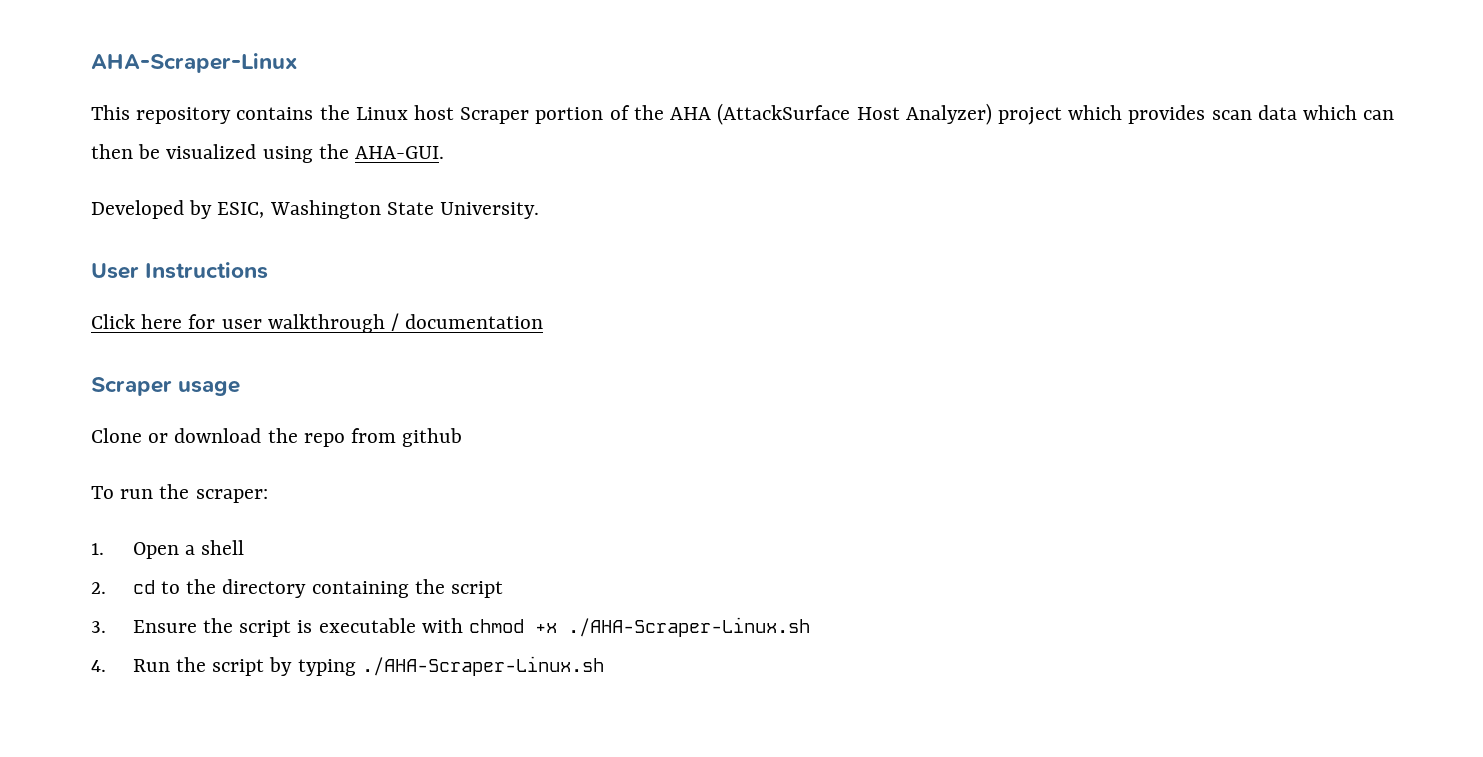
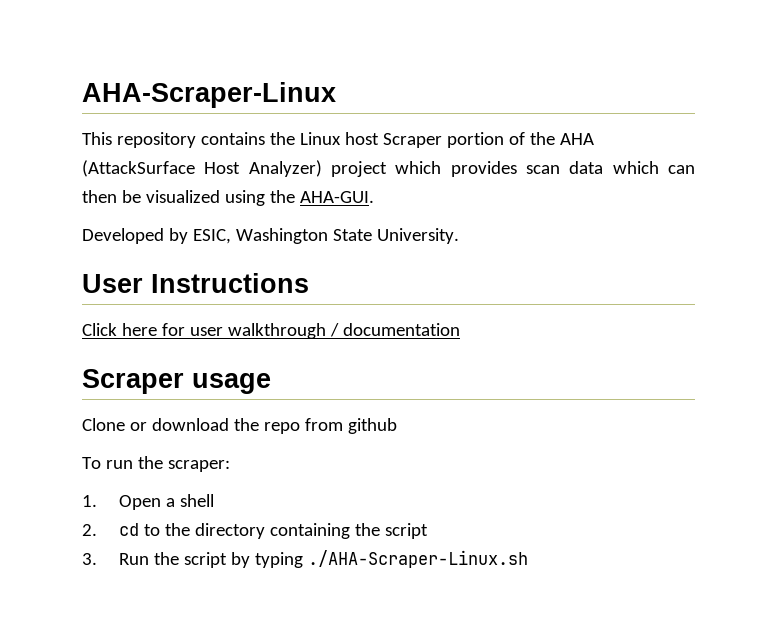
- 3. Ensure the script is executable with chmod +x ./AHA-Scraper-Linux.sh
- 4. Run the script by typing ./AHA-Scraper-Linux.sh
+ 3. Run the script by typing ./AHA-Scraper-Linux.sh

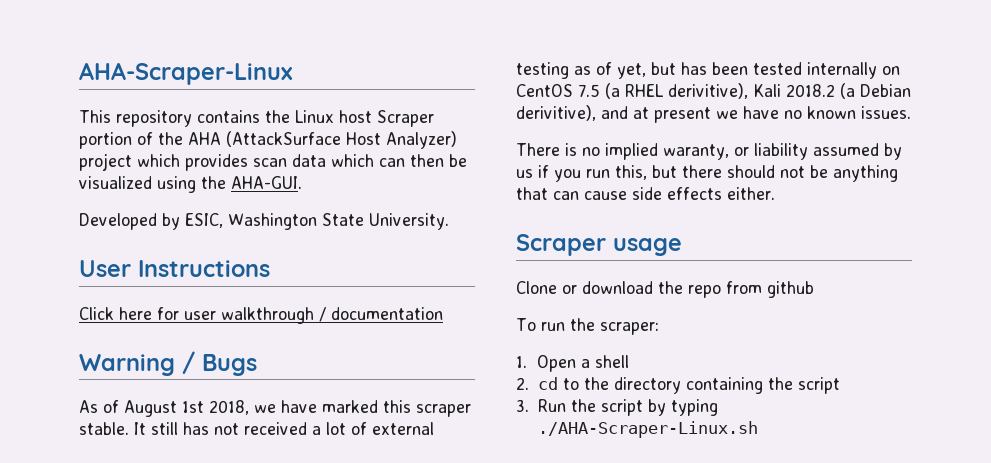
+ Warning / Bugs
+ As of August 1st 2018, we have marked this scraper stable. It still has not received a lot of external testing as of yet, but has been tested internally on CentOS 7.5 (a RHEL derivitive), Kali 2018.2 (a Debian derivitive), and at present we have no known issues.
+ There is no implied waranty, or liability assumed by us if you run this, but there should not be anything that can cause side effects either.

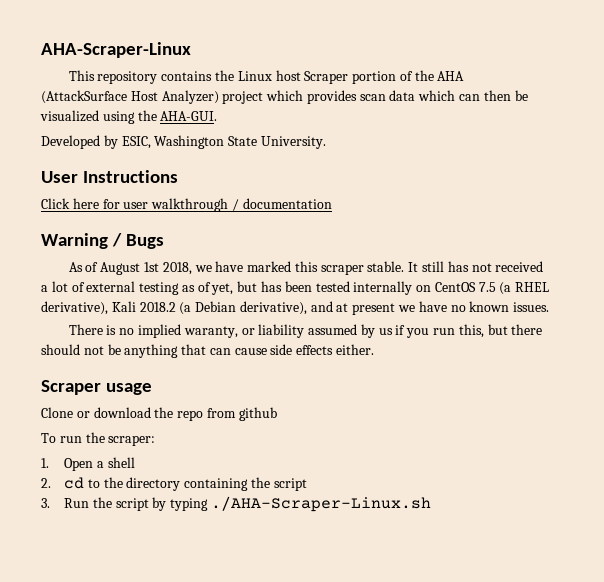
- It still has not received a lot of external testing as of yet, but has been tested internally on CentOS 7.5 (a RHEL derivitive), Kali 2018.2 (a Debian derivitive), and at present we have no known issues.
+ It still has not received a lot of external testing as of yet, but has been tested internally on CentOS 7.5 (a RHEL derivative), Kali 2018.2 (a Debian derivative), and at present we have no known issues.

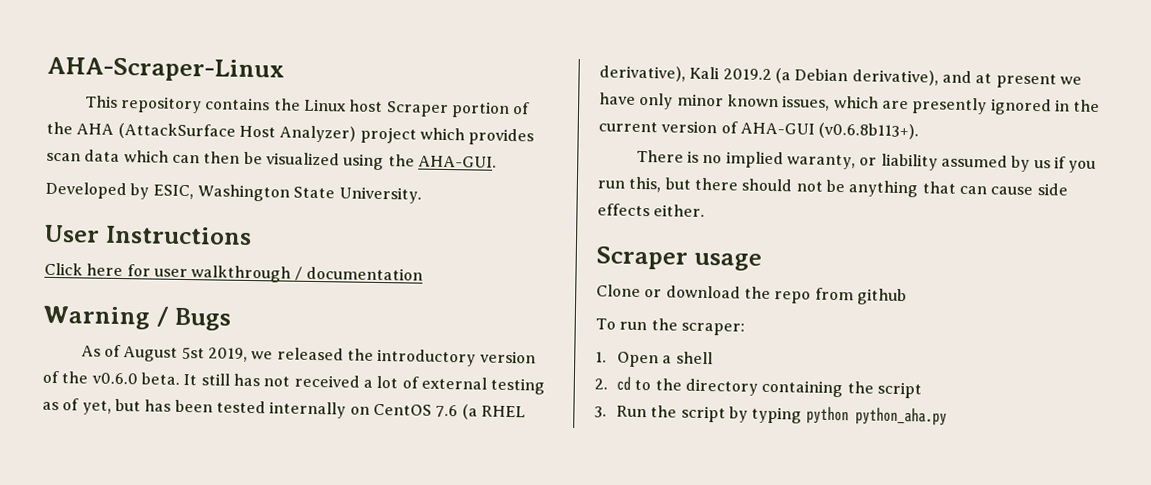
- As of August 1st 2018, we have marked this scraper stable.
+ As of August 5st 2019, we released the introductory version of the v0.6.0 beta.
- It still has not received a lot of external testing as of yet, but has been tested internally on CentOS 7.5 (a RHEL derivative), Kali 2018.2 (a Debian derivative), and at present we have no known issues.
+ It still has not received a lot of external testing as of yet, but has been tested internally on CentOS 7.6 (a RHEL derivative), Kali 2019.2 (a Debian derivative), and at present we have only minor known issues, which are presently ignored in the current version of AHA-GUI (v0.6.8b113+).
- 3. Run the script by typing ./AHA-Scraper-Linux.sh
+ 3. Run the script by typing python python_aha.py

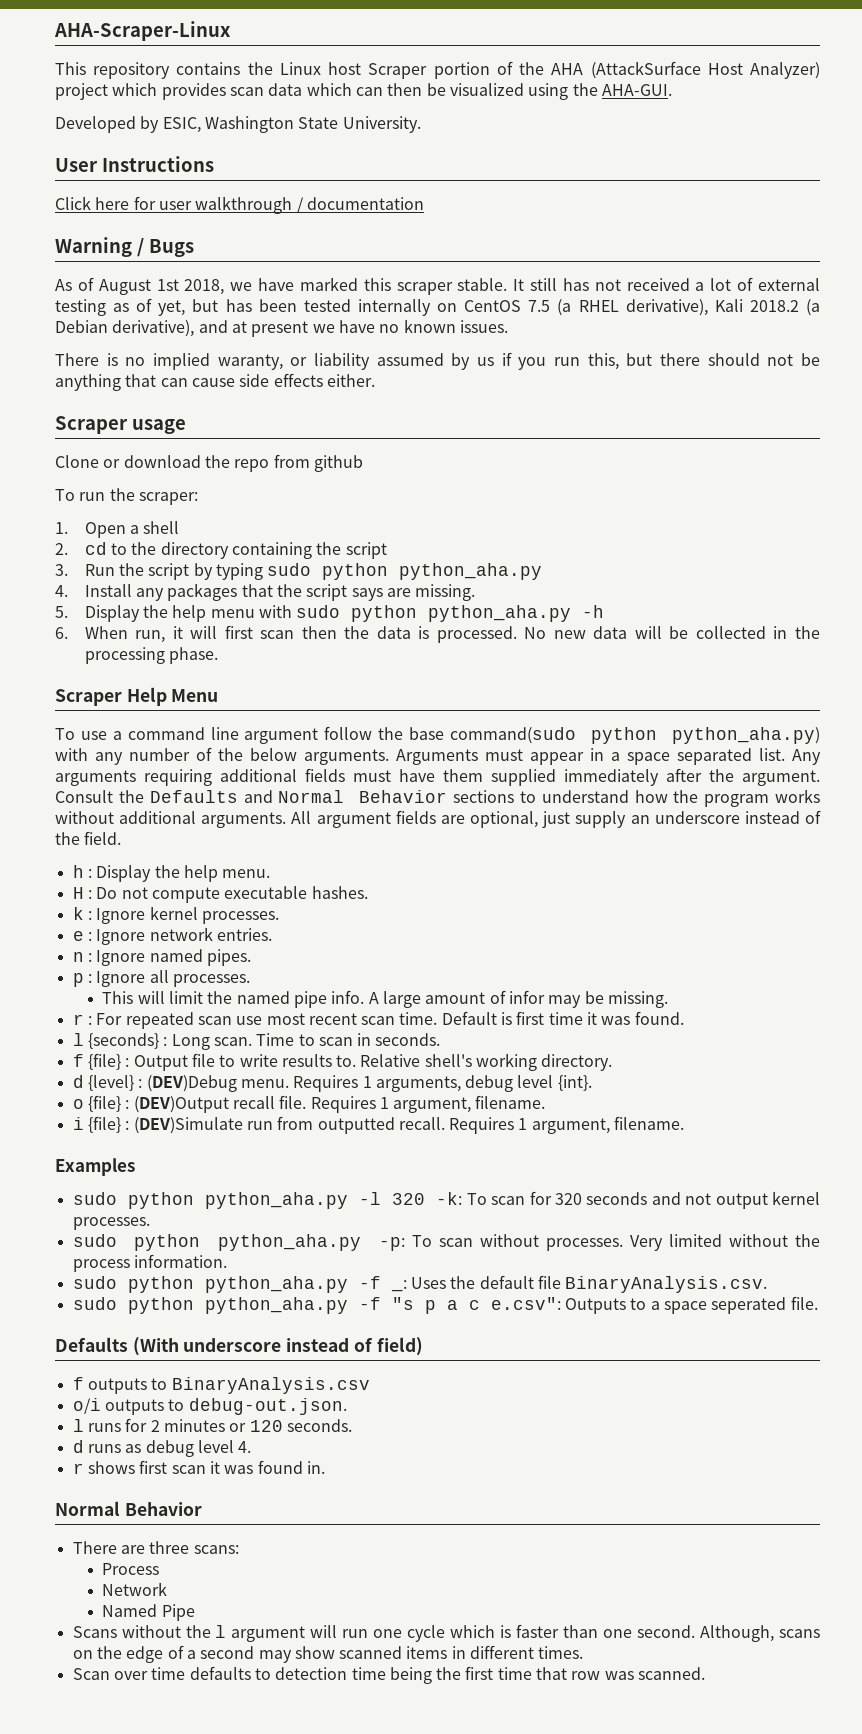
- As of August 5st 2019, we released the introductory version of the v0.6.0 beta.
+ As of August 1st 2018, we have marked this scraper stable.
- It still has not received a lot of external testing as of yet, but has been tested internally on CentOS 7.6 (a RHEL derivative), Kali 2019.2 (a Debian derivative), and at present we have only minor known issues, which are presently ignored in the current version of AHA-GUI (v0.6.8b113+).
+ It still has not received a lot of external testing as of yet, but has been tested internally on CentOS 7.5 (a RHEL derivative), Kali 2018.2 (a Debian derivative), and at present we have no known issues.
- 3. Run the script by typing python python_aha.py
+ 3. Run the script by typing sudo python python_aha.py
+ 4. Install any packages that the script says are missing.
+ 5. Display the help menu with sudo python python_aha.py -h
+ 6. When run, it will first scan then the data is processed. No new data will be collected in the processing phase.
+ Scraper Help Menu
+ To use a command line argument follow the base command(sudo python python_aha.py) with any number of the below arguments. Arguments must appear in a space separated list. Any arguments requiring additional fields must have them supplied immediately after the argument. Consult the Defaults and Normal Behavior sections to understand how the program works without additional arguments. All argument fields are optional, just supply an underscore instead of the field.
+ h : Display the help menu.
+ H : Do not compute executable hashes.
+ k : Ignore kernel processes.
+ e : Ignore network entries.
+ n : Ignore named pipes.
+ p : Ignore all processes.
+ This will limit the named pipe info. A large amount of infor may be missing.
+ r : For repeated scan use most recent scan time. Default is first time it was found.
+ l {seconds} : Long scan. Time to scan in seconds.
+ f {file} : Output file to write results to. Relative shell's working directory.
+ d {level} : (DEV)Debug menu. Requires 1 arguments, debug level {int}.
+ o {file} : (DEV)Output recall file. Requires 1 argument, filename.
+ i {file} : (DEV)Simulate run from outputted recall. Requires 1 argument, filename.
+ Examples
+ sudo python python_aha.py -l 320 -k: To scan for 320 seconds and not output kernel processes.
+ sudo python python_aha.py -p: To scan without processes. Very limited without the process information.
+ sudo python python_aha.py -f _: Uses the default file BinaryAnalysis.csv.
+ sudo python python_aha.py -f "s p a c e.csv": Outputs to a space seperated file.
+ Defaults (With underscore instead of field)
+ f outputs to BinaryAnalysis.csv
+ o/i outputs to debug-out.json.
+ l runs for 2 minutes or 120 seconds.
+ d runs as debug level 4.
+ r shows first scan it was found in.
+ Normal Behavior
+ There are three scans:
+ Process
+ Network
+ Named Pipe
+ Scans without the l argument will run one cycle which is faster than one second. Although, scans on the edge of a second may show scanned items in different times.
+ Scan over time defaults to detection time being the first time that row was scanned.

